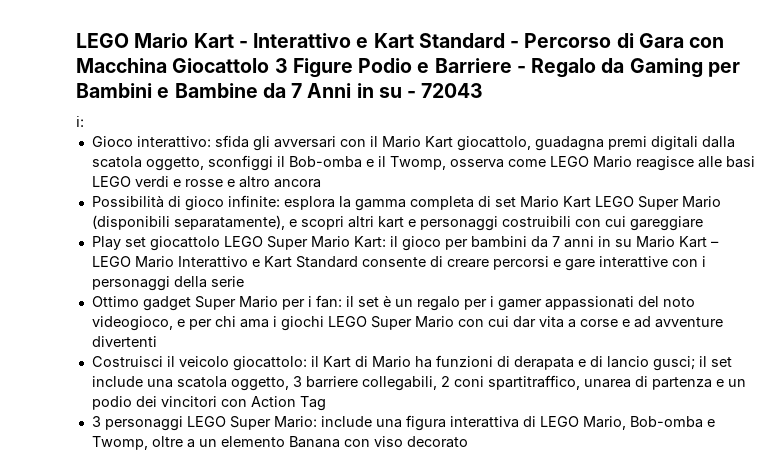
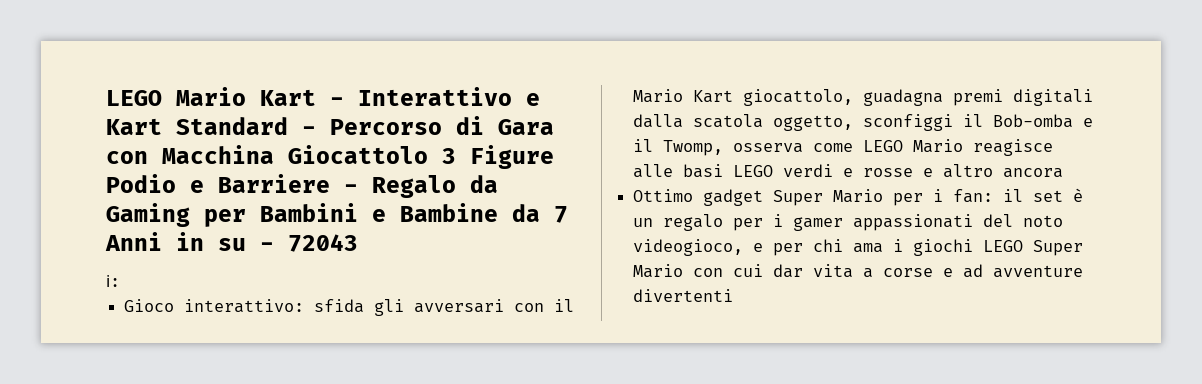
- Possibilità di gioco infinite: esplora la gamma completa di set Mario Kart LEGO Super Mario (disponibili separatamente), e scopri altri kart e personaggi costruibili con cui gareggiare
- Play set giocattolo LEGO Super Mario Kart: il gioco per bambini da 7 anni in su Mario Kart – LEGO Mario Interattivo e Kart Standard consente di creare percorsi e gare interattive con i personaggi della serie
- Costruisci il veicolo giocattolo: il Kart di Mario ha funzioni di derapata e di lancio gusci; il set include una scatola oggetto, 3 barriere collegabili, 2 coni spartitraffico, unarea di partenza e un podio dei vincitori con Action Tag
- 3 personaggi LEGO Super Mario: include una figura interattiva di LEGO Mario, Bob-omba e Twomp, oltre a un elemento Banana con viso decorato

